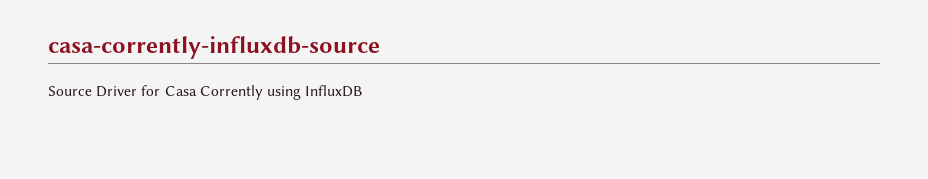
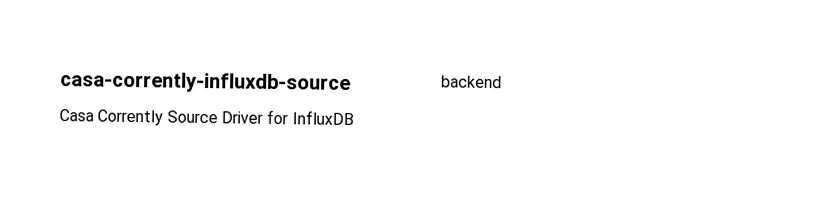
- Source Driver for Casa Corrently using InfluxDB
+ Casa Corrently Source Driver for InfluxDB backend

